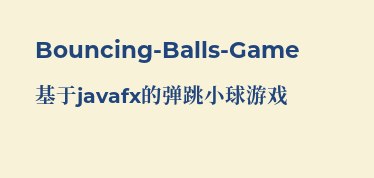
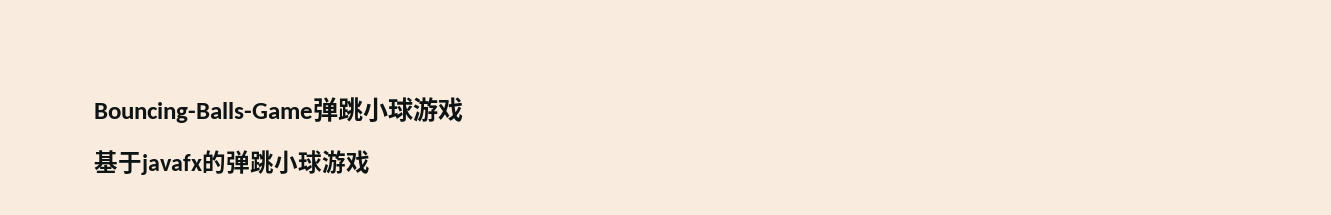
- Bouncing-Balls-Game
+ Bouncing-Balls-Game弹跳小球游戏

